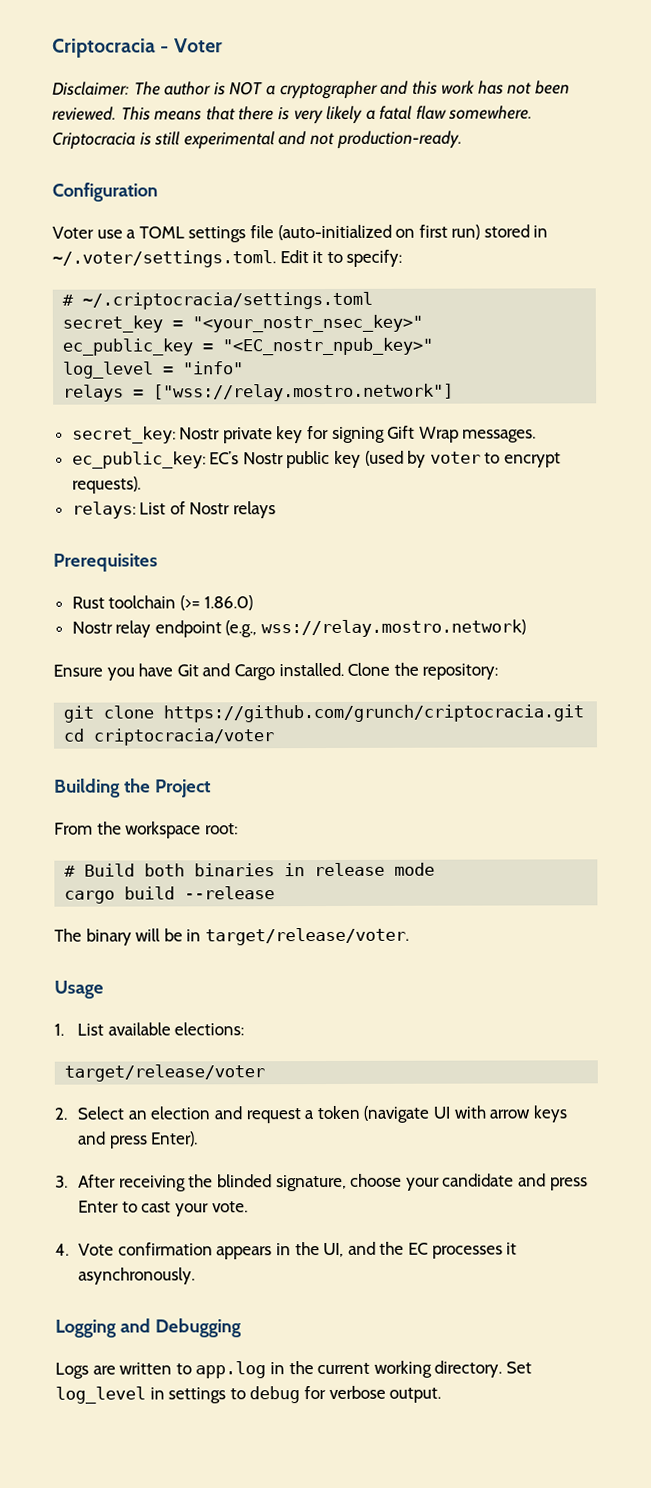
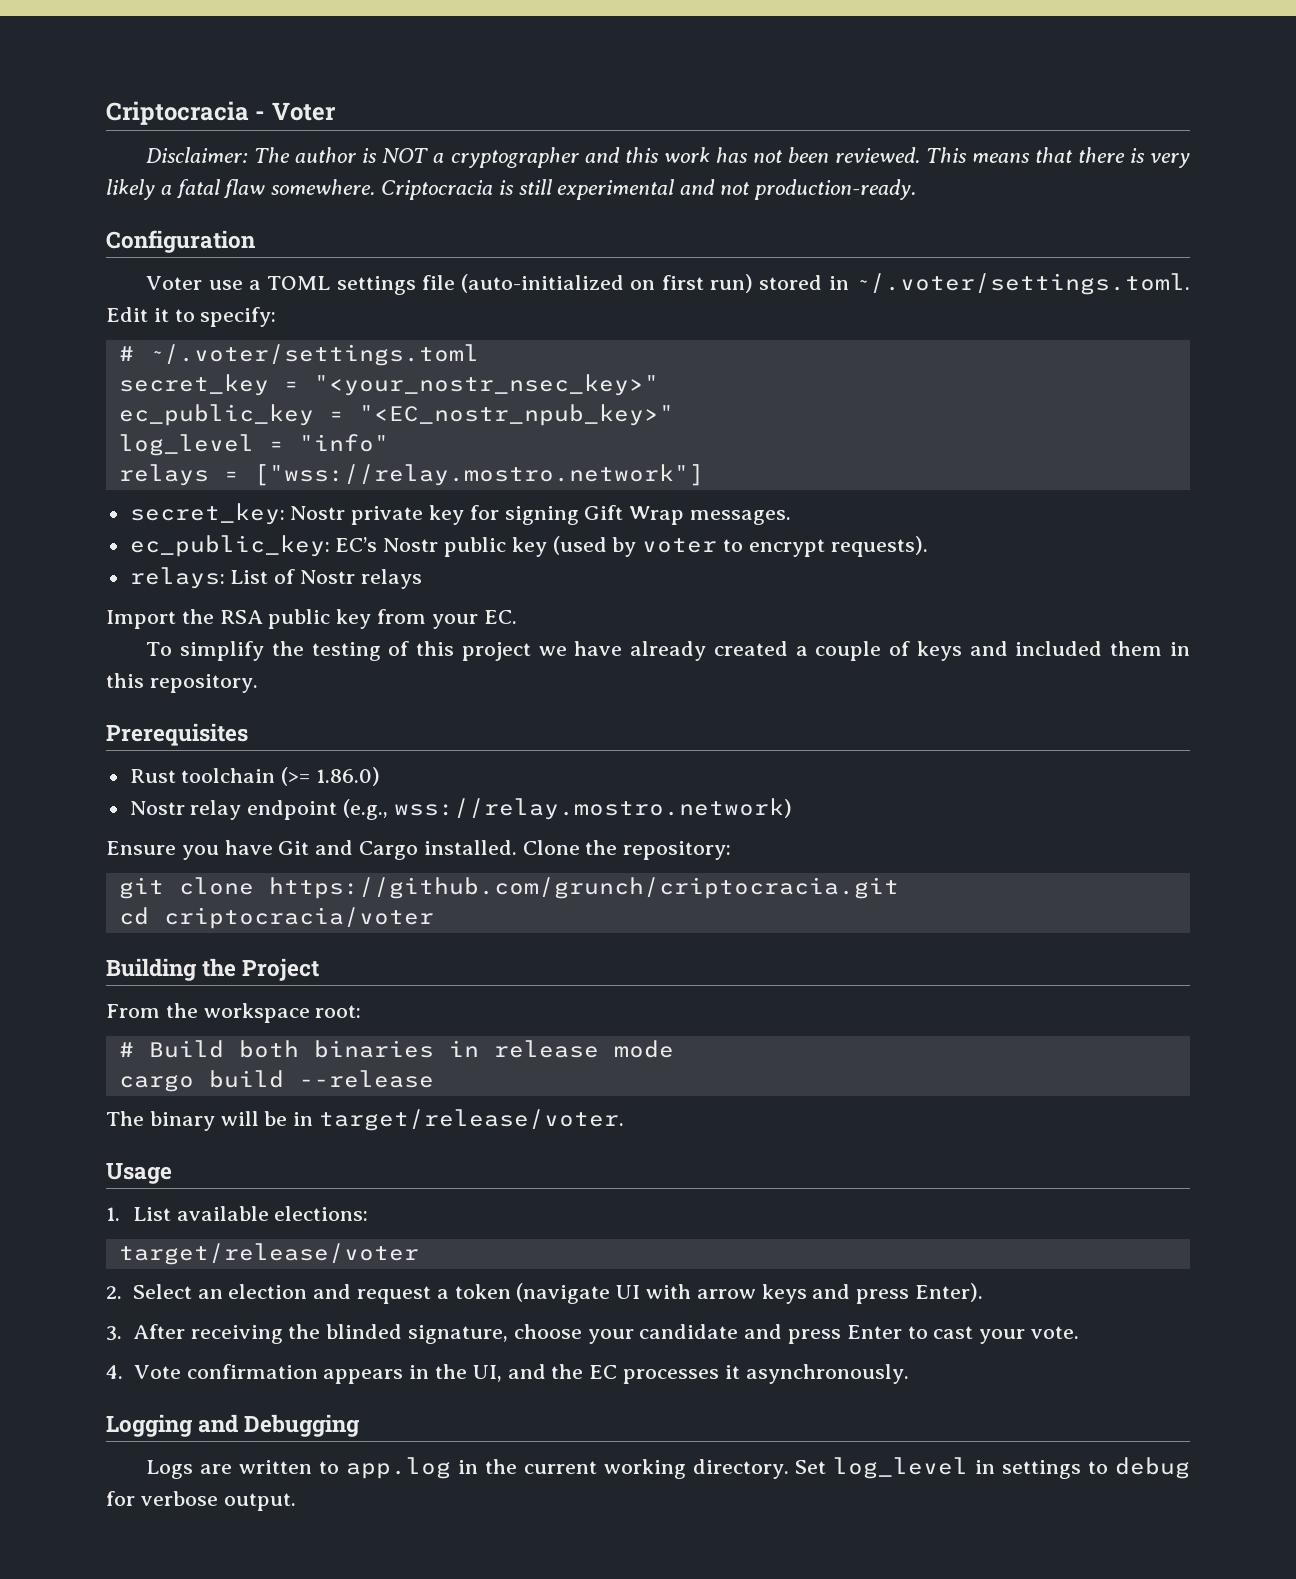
- # ~/.criptocracia/settings.toml
+ # ~/.voter/settings.toml
+ Import the RSA public key from your EC.
+ To simplify the testing of this project we have already created a couple of keys and included them in this repository.

